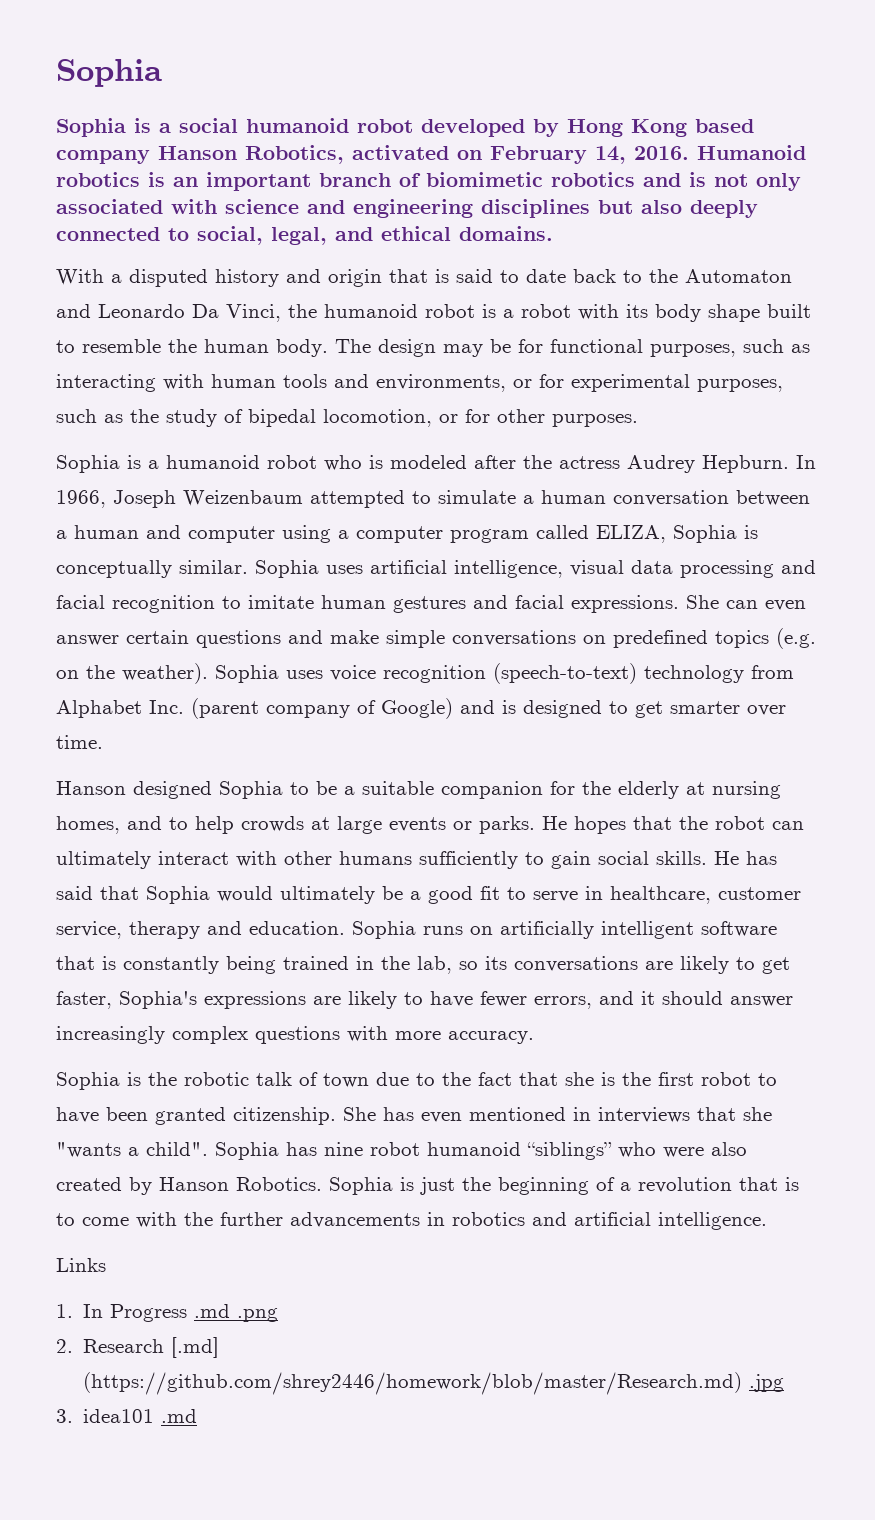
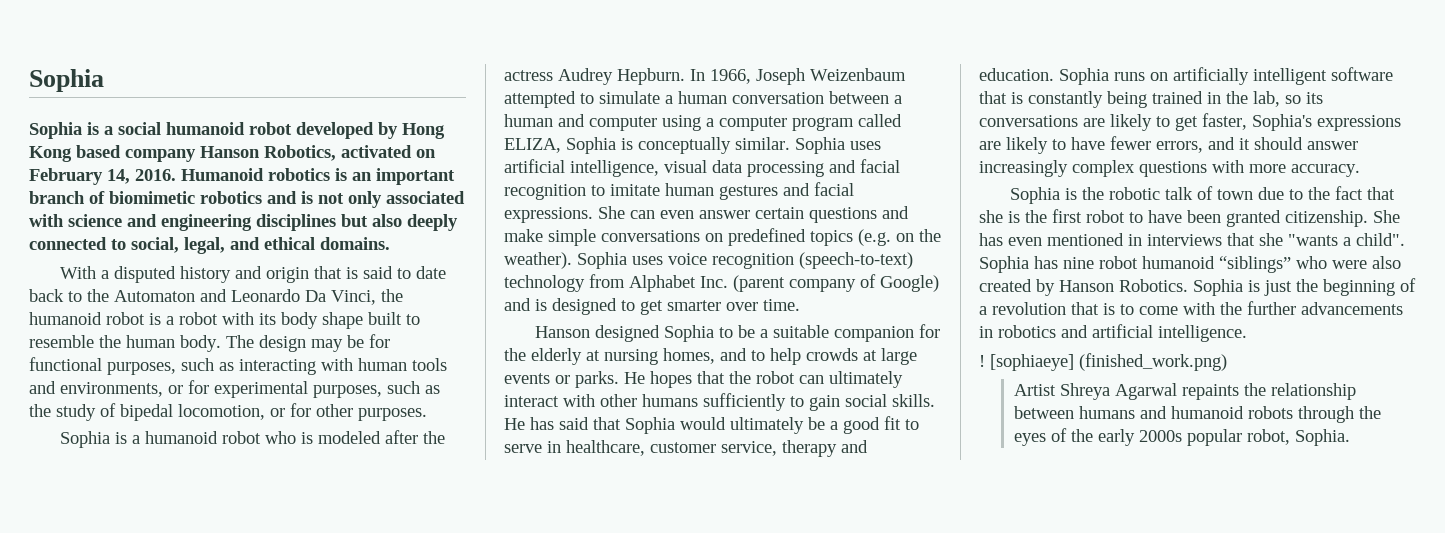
- Links
- 1. In Progress .md .png
- 2. Research [.md] (https://github.com/shrey2446/homework/blob/master/Research.md) .jpg
- 3. idea101 .md
+ ! [sophiaeye] (finished_work.png)
+ Artist Shreya Agarwal repaints the relationship between humans and humanoid robots through the eyes of the early 2000s popular robot, Sophia.

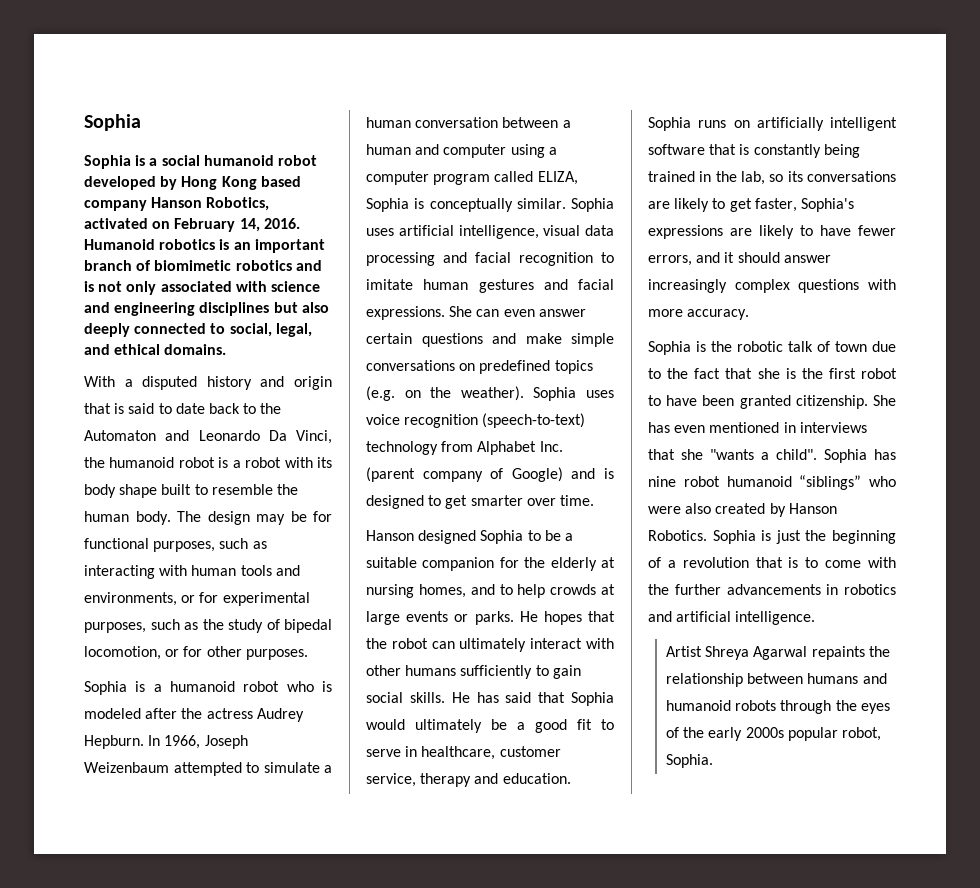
- ! [sophiaeye] (finished_work.png)

